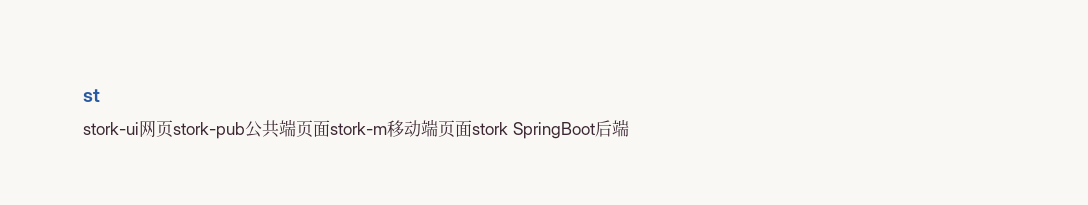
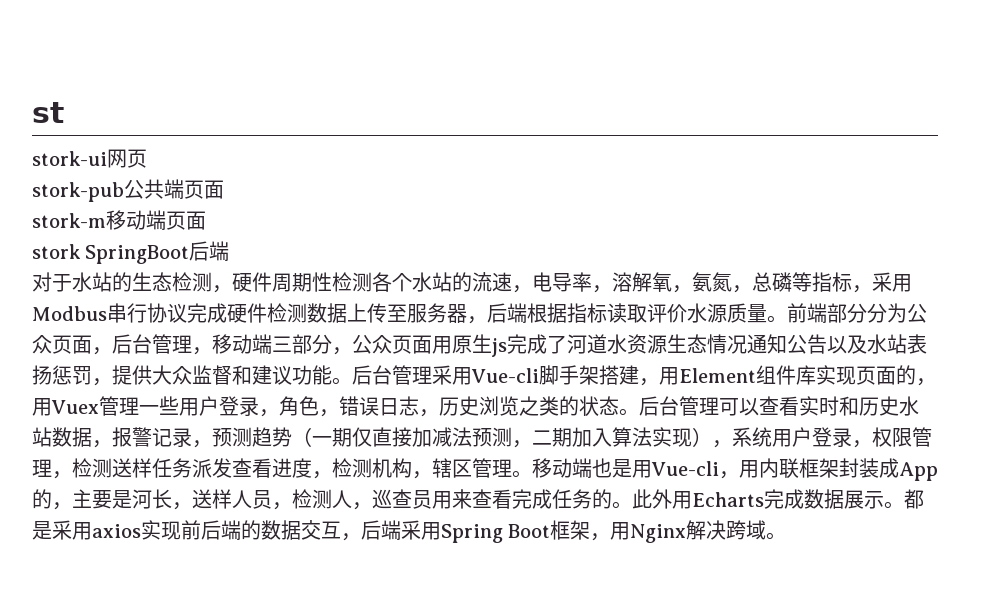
- stork-ui网页stork-pub公共端页面stork-m移动端页面stork SpringBoot后端
+ stork-ui网页
+ stork-pub公共端页面
+ stork-m移动端页面
+ stork SpringBoot后端
+ 对于水站的生态检测，硬件周期性检测各个水站的流速，电导率，溶解氧，氨氮，总磷等指标，采用Modbus串行协议完成硬件检测数据上传至服务器，后端根据指标读取评价水源质量。前端部分分为公众页面，后台管理，移动端三部分，公众页面用原生js完成了河道水资源生态情况通知公告以及水站表扬惩罚，提供大众监督和建议功能。后台管理采用Vue-cli脚手架搭建，用Element组件库实现页面的，用Vuex管理一些用户登录，角色，错误日志，历史浏览之类的状态。后台管理可以查看实时和历史水站数据，报警记录，预测趋势（一期仅直接加减法预测，二期加入算法实现），系统用户登录，权限管理，检测送样任务派发查看进度，检测机构，辖区管理。移动端也是用Vue-cli，用内联框架封装成App的，主要是河长，送样人员，检测人，巡查员用来查看完成任务的。此外用Echarts完成数据展示。都是采用axios实现前后端的数据交互，后端采用Spring Boot框架，用Nginx解决跨域。

